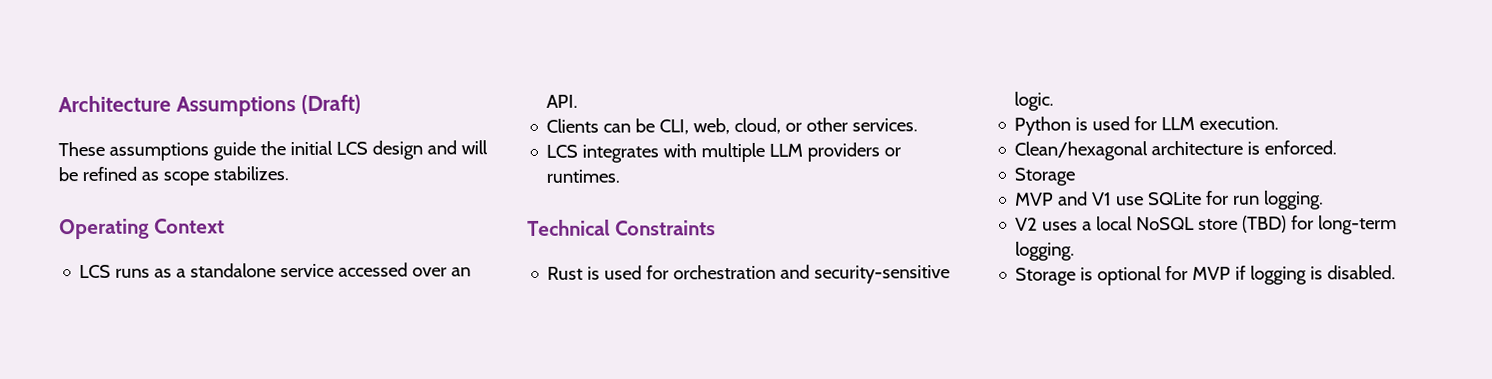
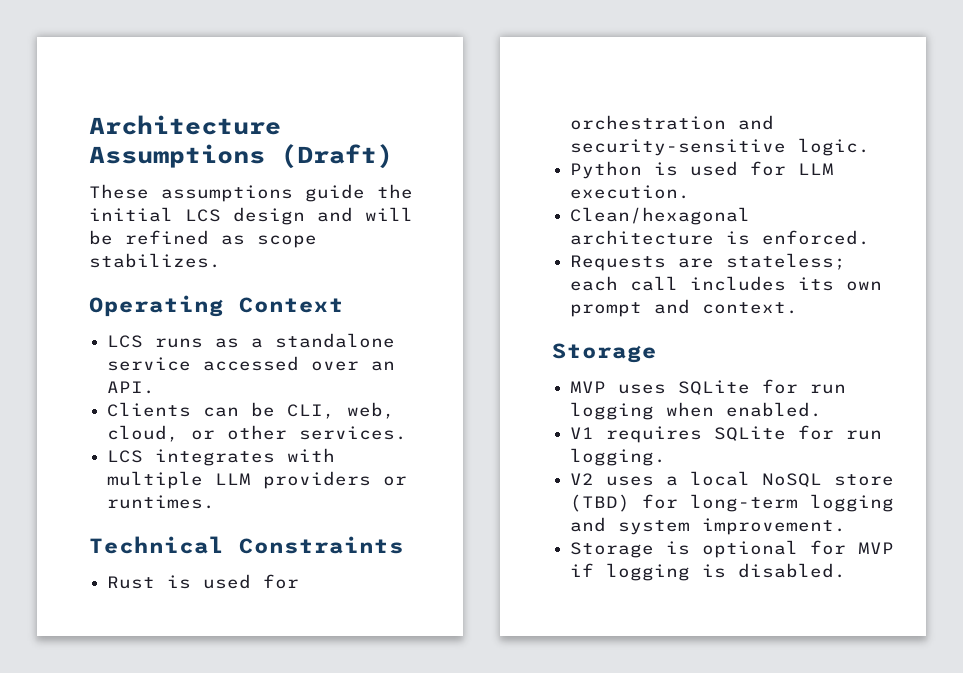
  Clean/hexagonal architecture is enforced.
+ Requests are stateless; each call includes its own prompt and context.
  Storage
- MVP and V1 use SQLite for run logging.
+ MVP uses SQLite for run logging when enabled.
+ V1 requires SQLite for run logging.
- V2 uses a local NoSQL store (TBD) for long-term logging.
+ V2 uses a local NoSQL store (TBD) for long-term logging and system improvement.

